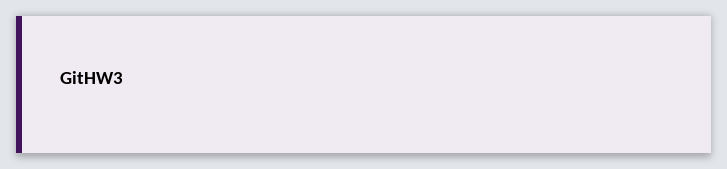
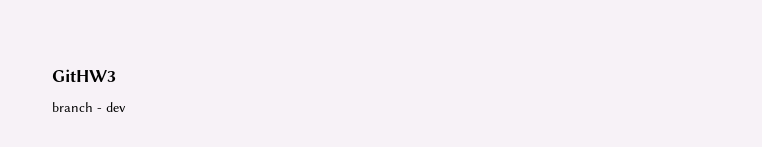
+ branch - dev

